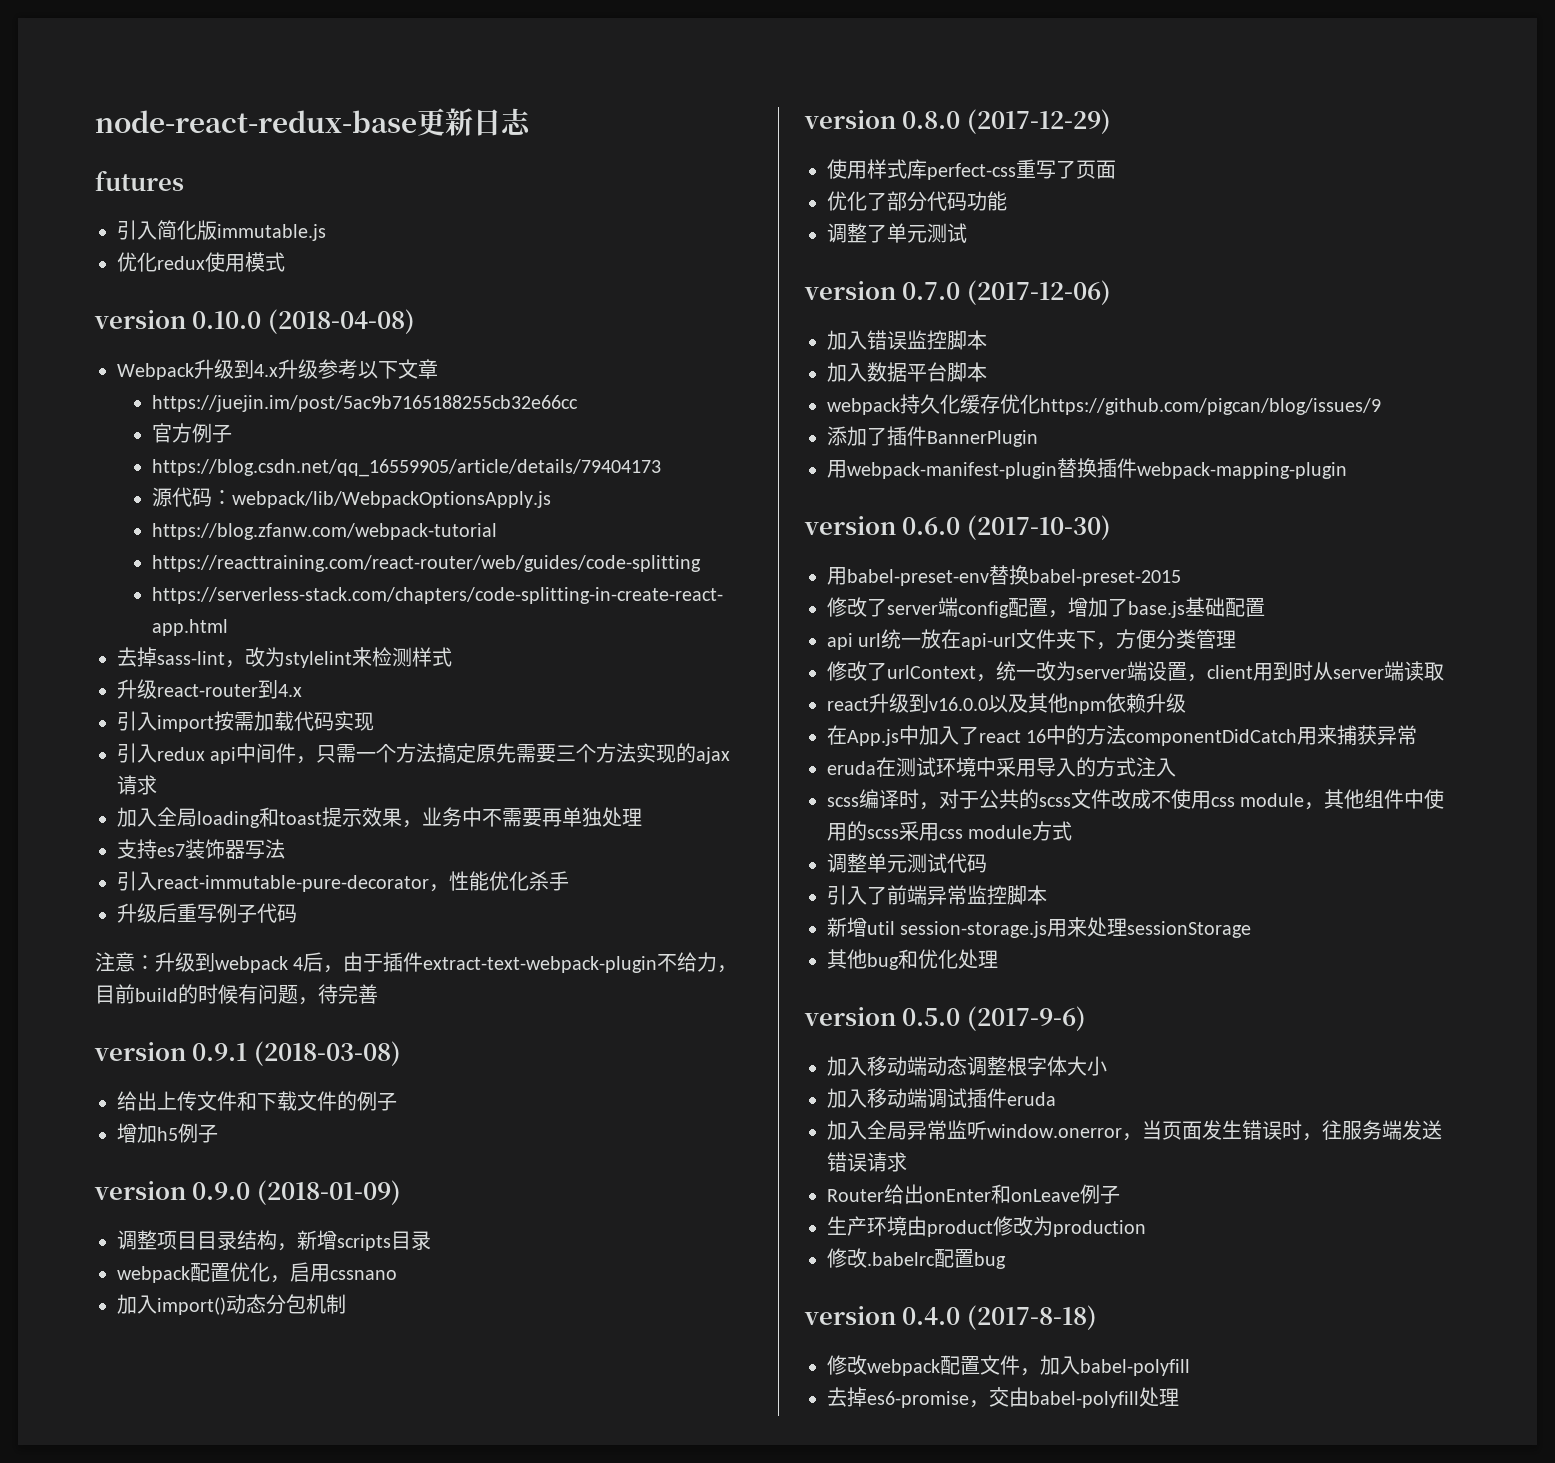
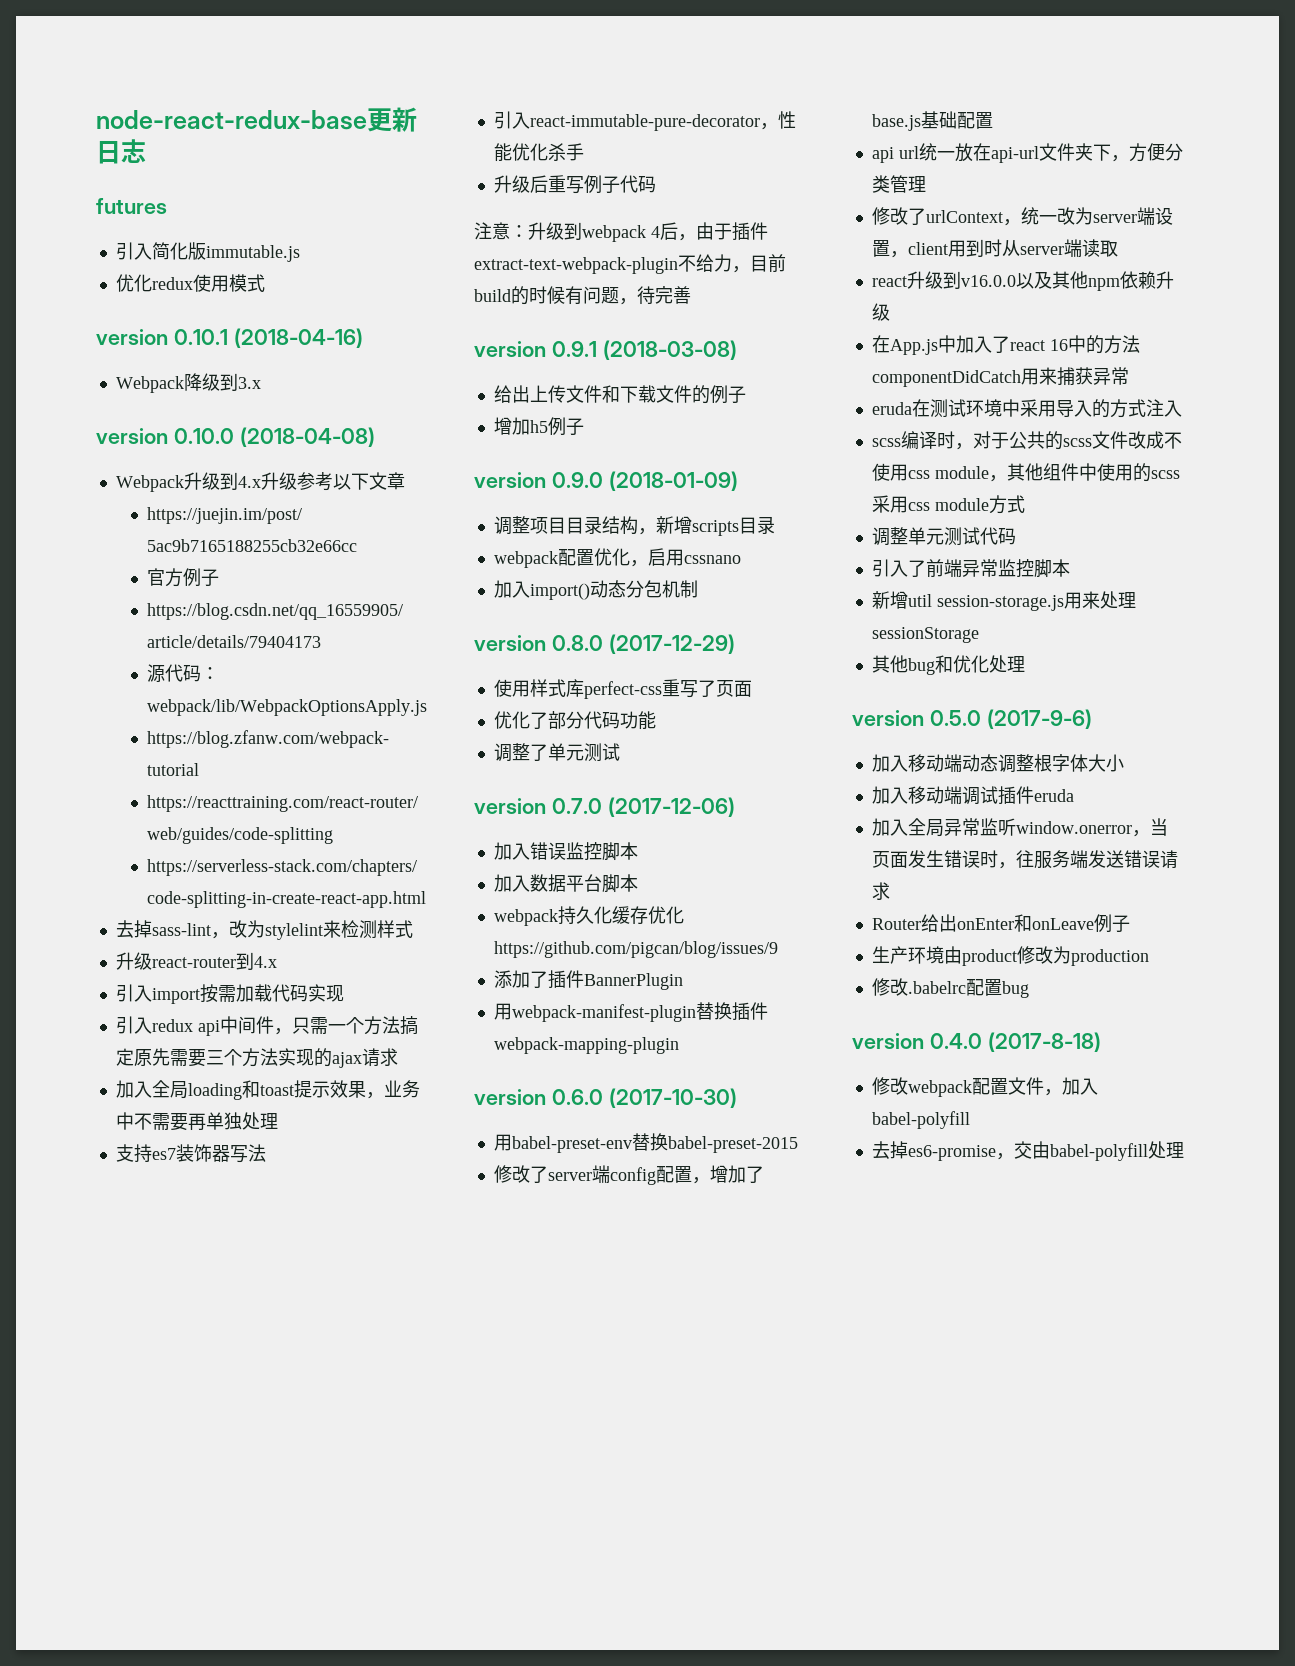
+ version 0.10.1 (2018-04-16)
+ Webpack降级到3.x

